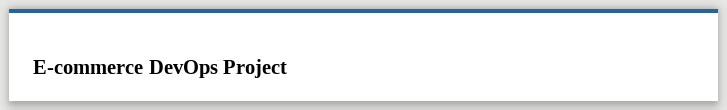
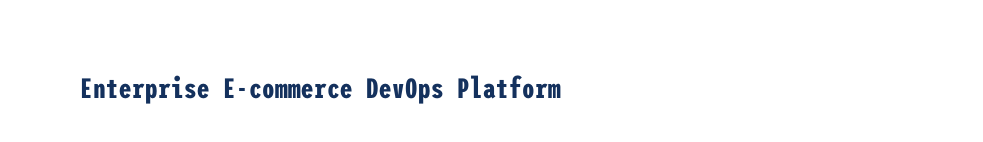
- E-commerce DevOps Project
+ Enterprise E-commerce DevOps Platform

